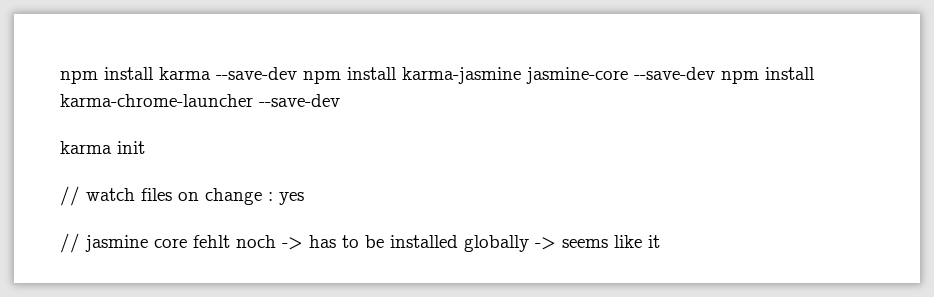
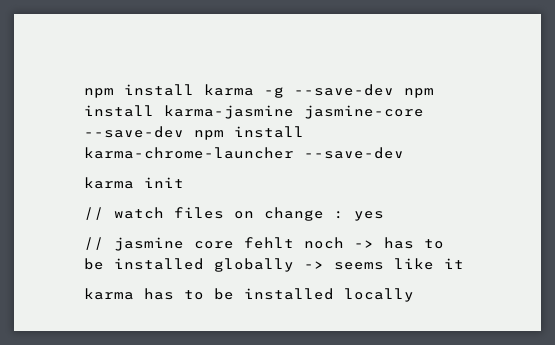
- npm install karma --save-dev npm install karma-jasmine jasmine-core --save-dev npm install karma-chrome-launcher --save-dev
+ npm install karma -g --save-dev npm install karma-jasmine jasmine-core --save-dev npm install karma-chrome-launcher --save-dev
+ karma has to be installed locally

